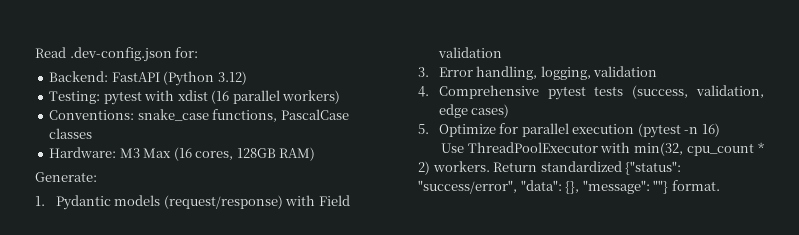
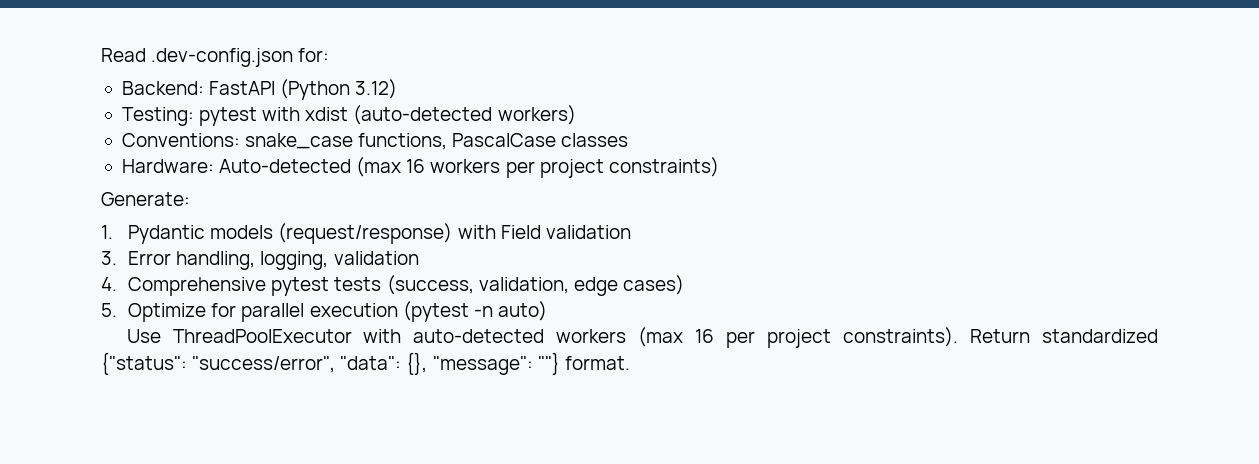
- Testing: pytest with xdist (16 parallel workers)
+ Testing: pytest with xdist (auto-detected workers)
- Hardware: M3 Max (16 cores, 128GB RAM)
+ Hardware: Auto-detected (max 16 workers per project constraints)
- 5. Optimize for parallel execution (pytest -n 16)
+ 5. Optimize for parallel execution (pytest -n auto)
- Use ThreadPoolExecutor with min(32, cpu_count * 2) workers.
+ Use ThreadPoolExecutor with auto-detected workers (max 16 per project constraints).

